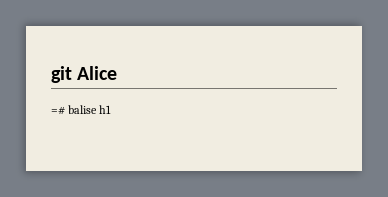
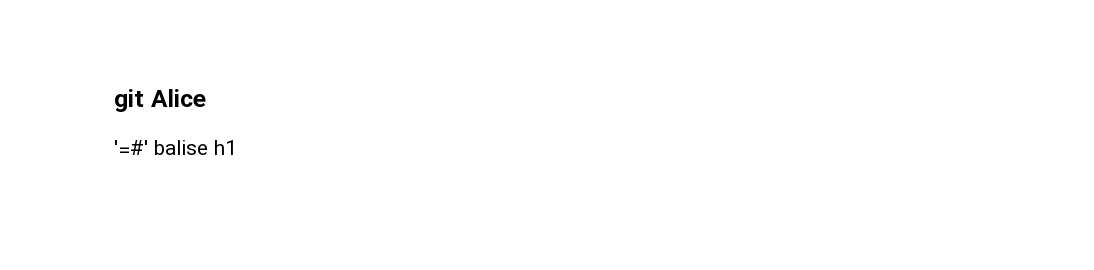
- =# balise h1
+ '=#' balise h1

